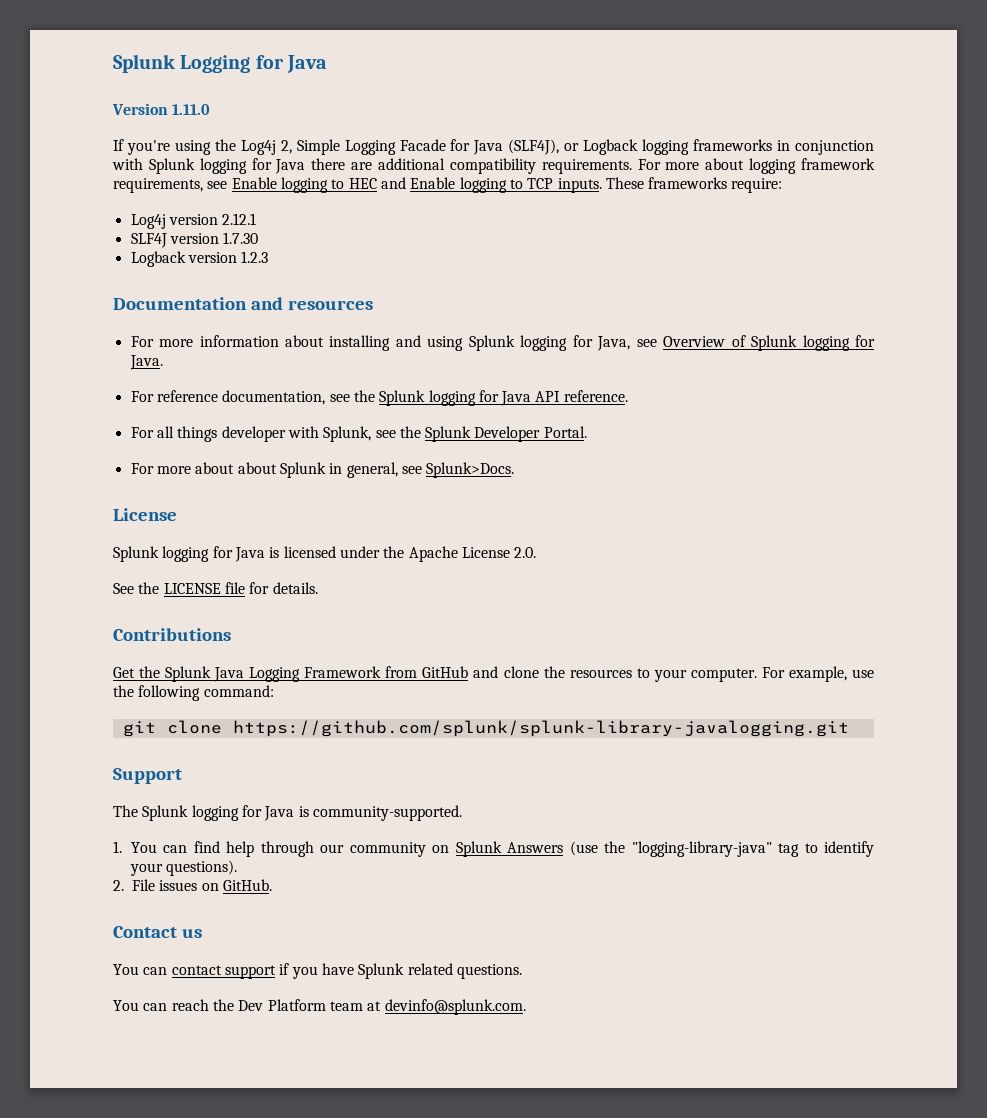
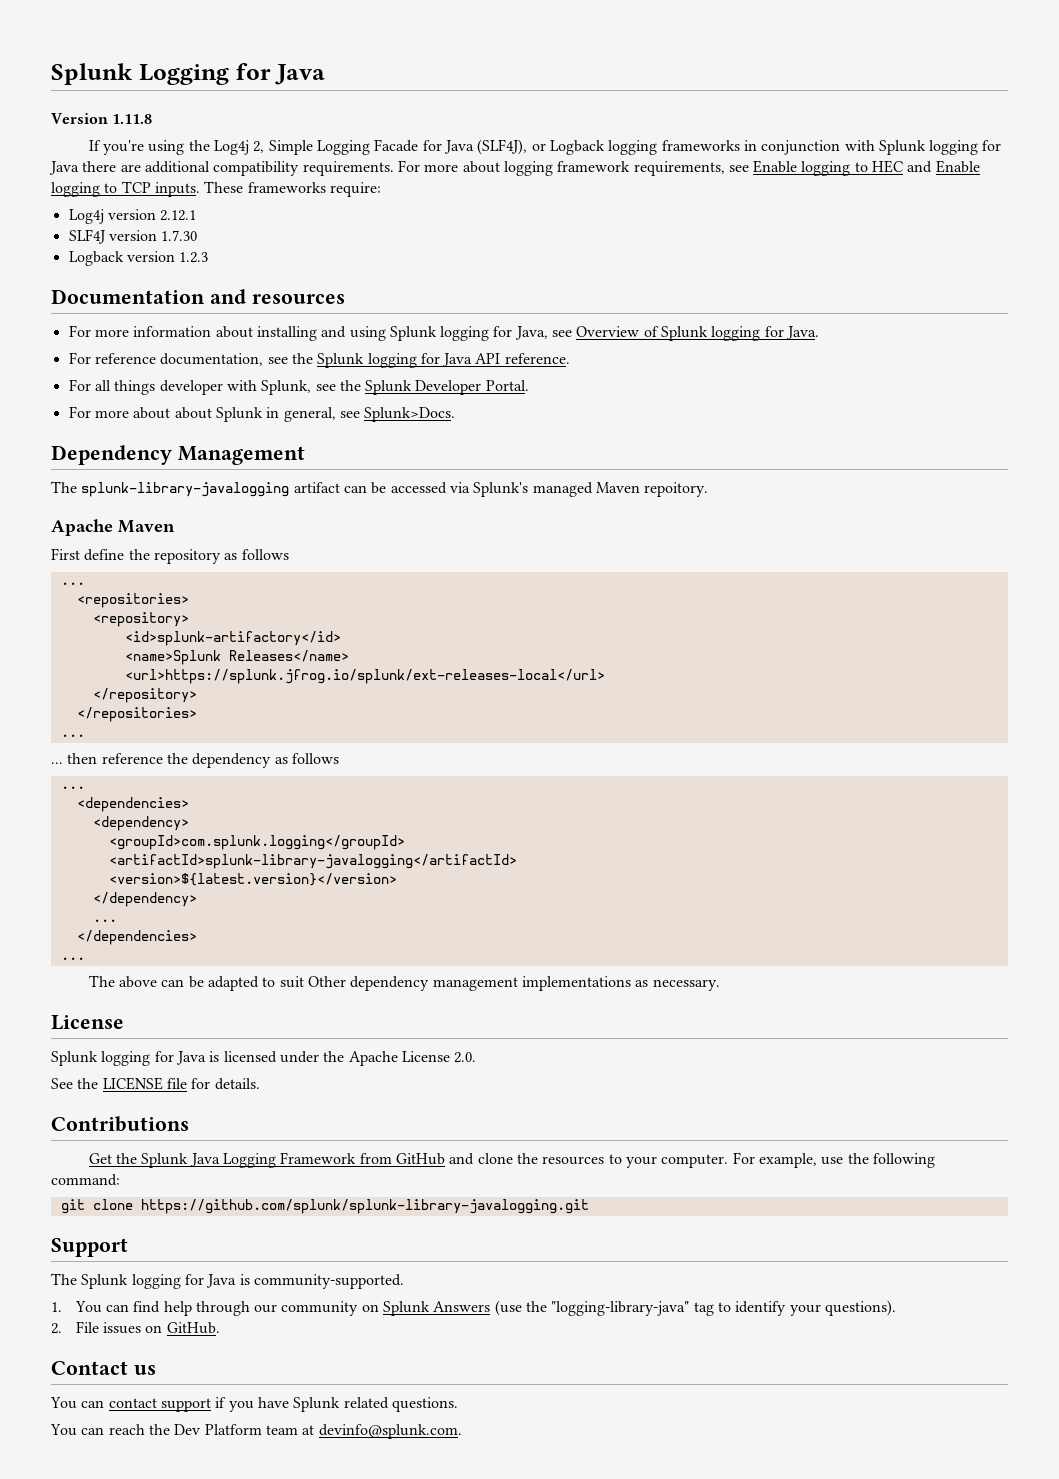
- Version 1.11.0
+ Version 1.11.8
+ Dependency Management
+ The splunk-library-javalogging artifact can be accessed via Splunk's managed Maven repoitory.
+ Apache Maven
+ First define the repository as follows
+ ...
+ <repositories>
+ <repository>
+ <id>splunk-artifactory</id>
+ <name>Splunk Releases</name>
+ <url>https://splunk.jfrog.io/splunk/ext-releases-local</url>
+ </repository>
+ </repositories>
+ ...
+ ... then reference the dependency as follows
+ ...
+ <dependencies>
+ <dependency>
+ <groupId>com.splunk.logging</groupId>
+ <artifactId>splunk-library-javalogging</artifactId>
+ <version>${latest.version}</version>
+ </dependency>
+ ...
+ </dependencies>
+ ...
+ The above can be adapted to suit Other dependency management implementations as necessary.

